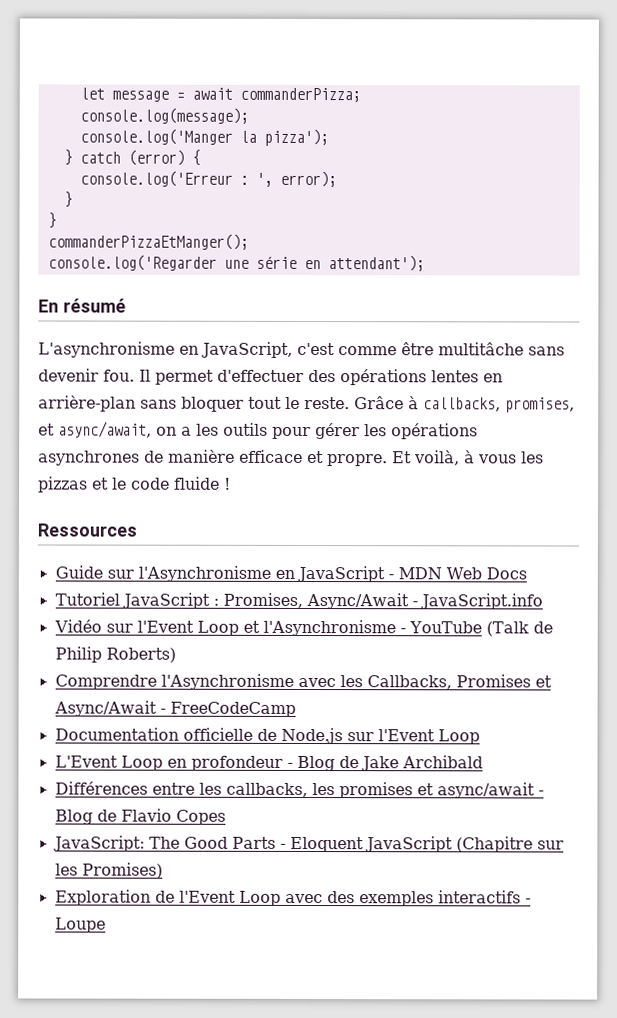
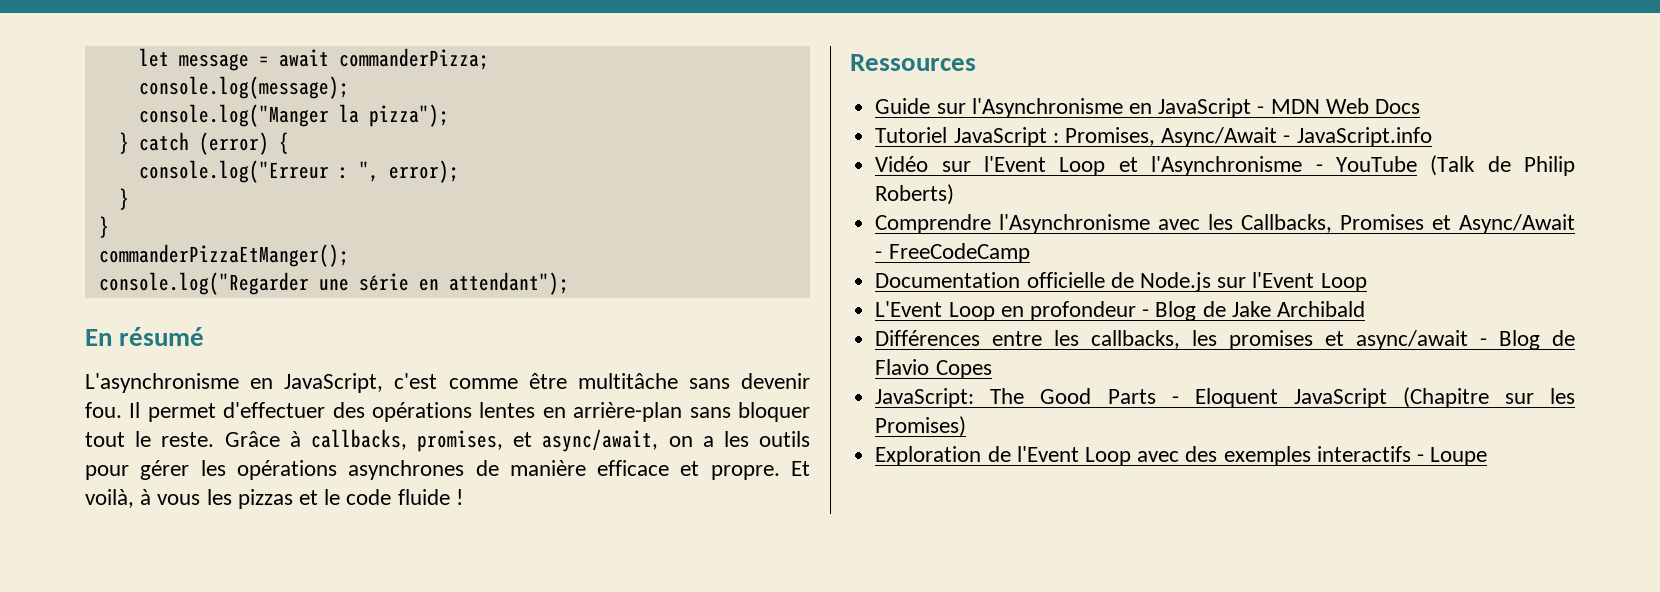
- console.log('Manger la pizza');
+ console.log("Manger la pizza");
- console.log('Erreur : ', error);
+ console.log("Erreur : ", error);
- console.log('Regarder une série en attendant');
+ console.log("Regarder une série en attendant");

